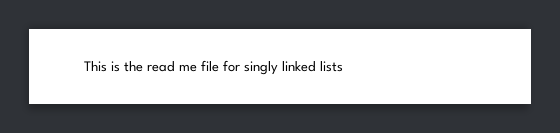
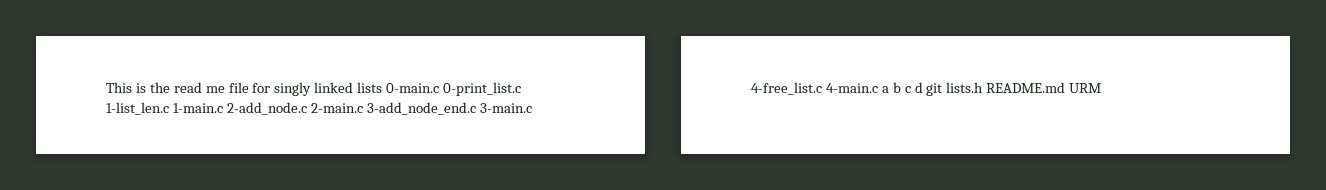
- This is the read me file for singly linked lists
+ This is the read me file for singly linked lists 0-main.c 0-print_list.c 1-list_len.c 1-main.c 2-add_node.c 2-main.c 3-add_node_end.c 3-main.c 4-free_list.c 4-main.c a b c d git lists.h README.md URM

